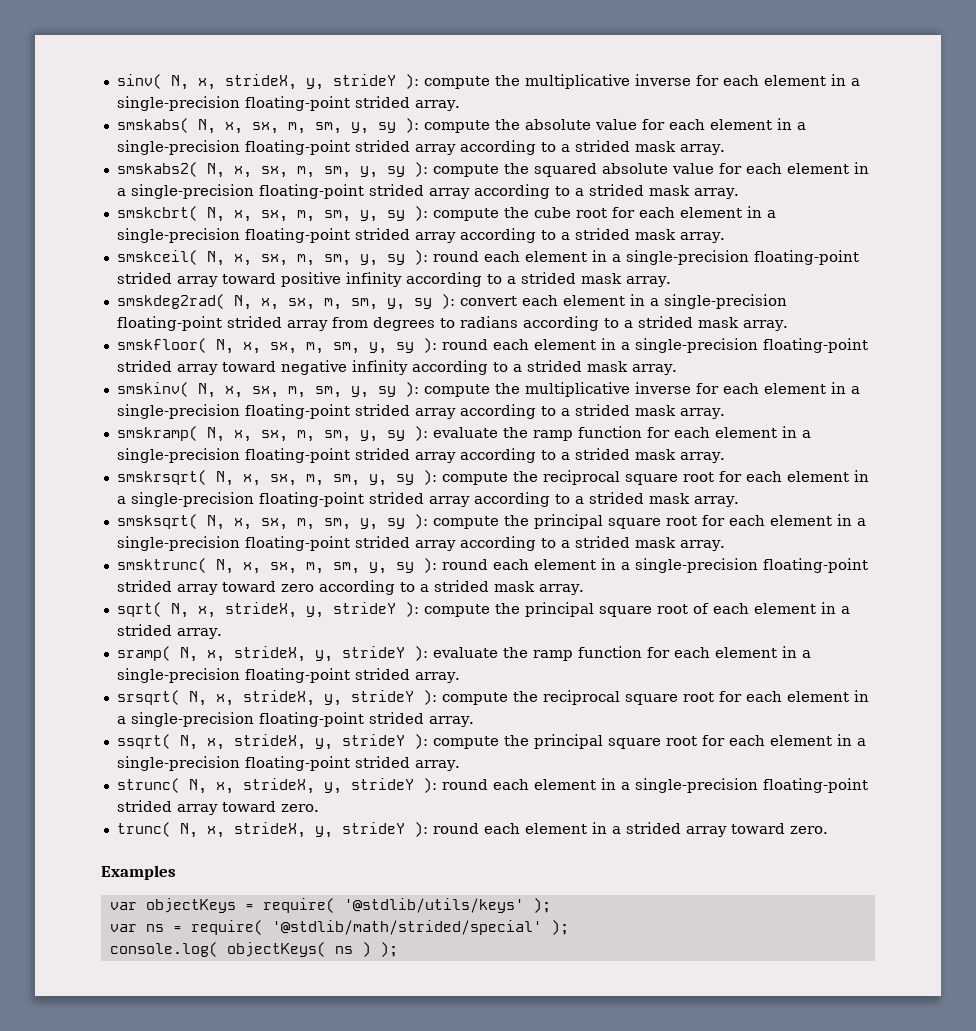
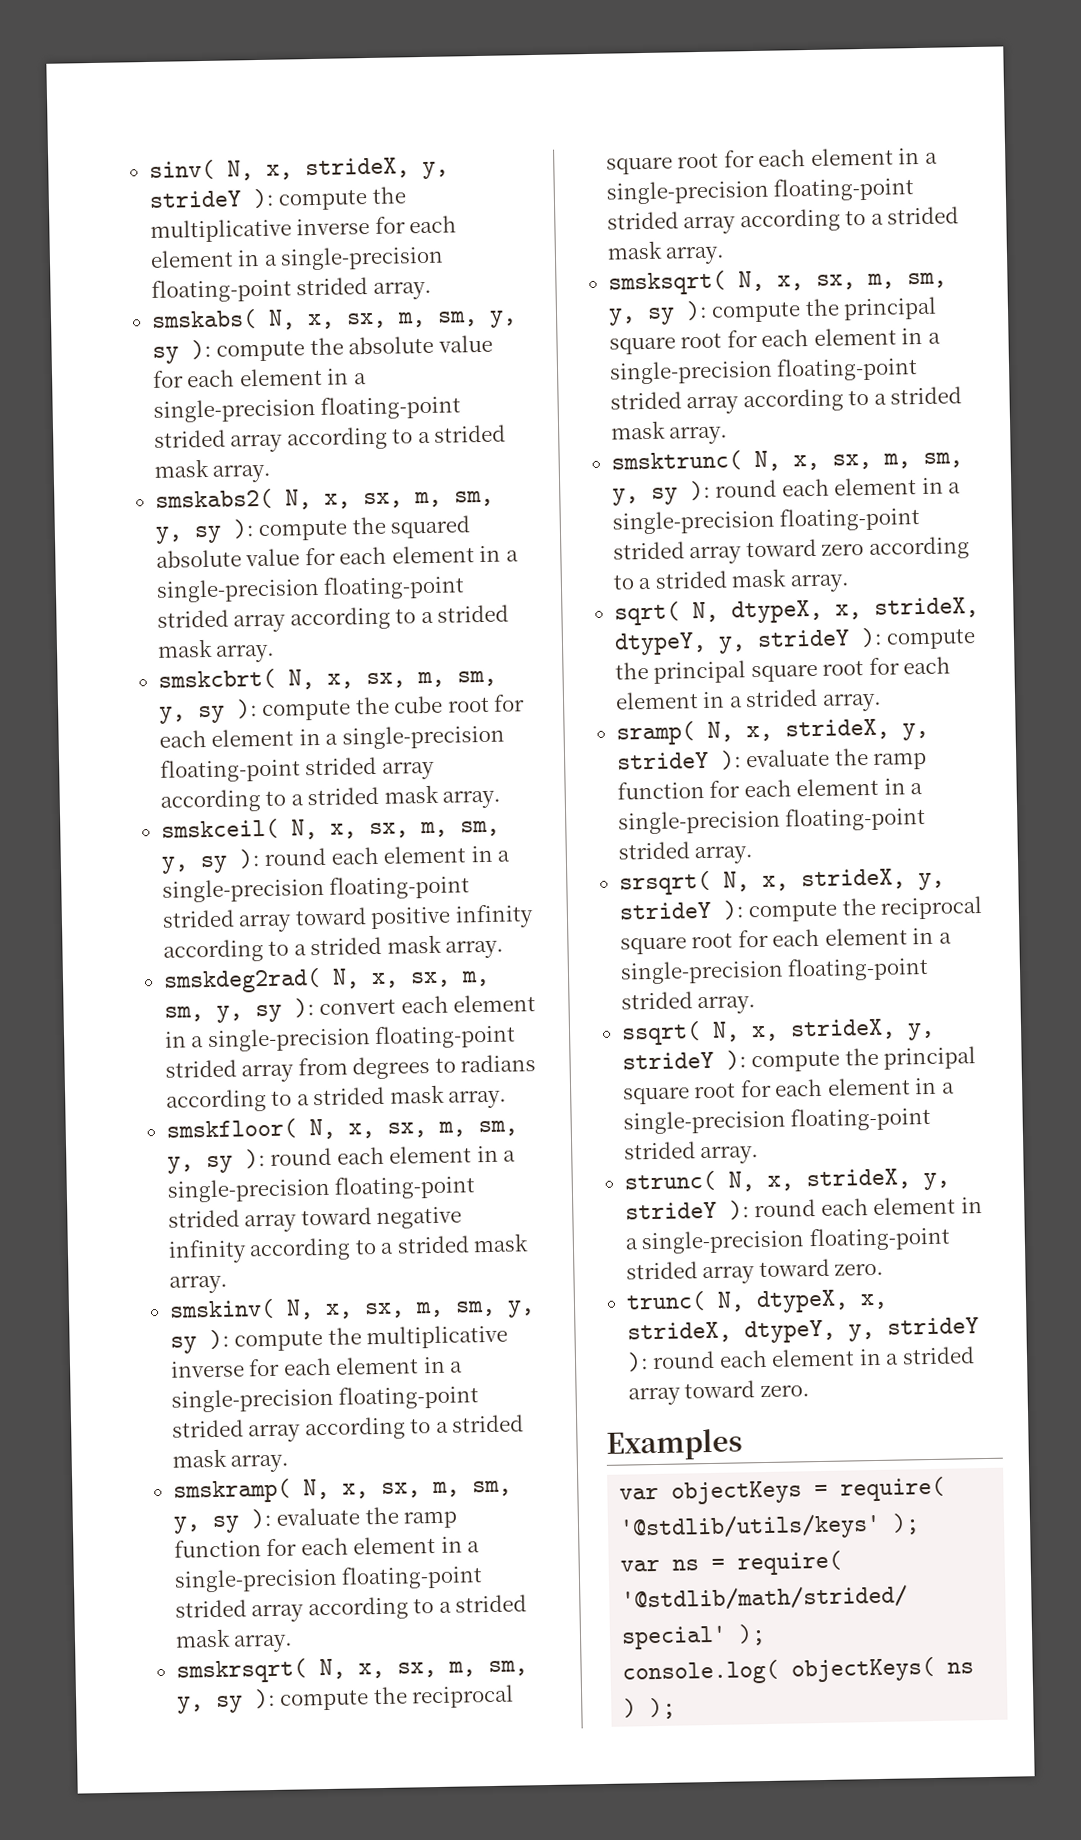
- sqrt( N, x, strideX, y, strideY ): compute the principal square root of each element in a strided array.
+ sqrt( N, dtypeX, x, strideX, dtypeY, y, strideY ): compute the principal square root for each element in a strided array.
- trunc( N, x, strideX, y, strideY ): round each element in a strided array toward zero.
+ trunc( N, dtypeX, x, strideX, dtypeY, y, strideY ): round each element in a strided array toward zero.

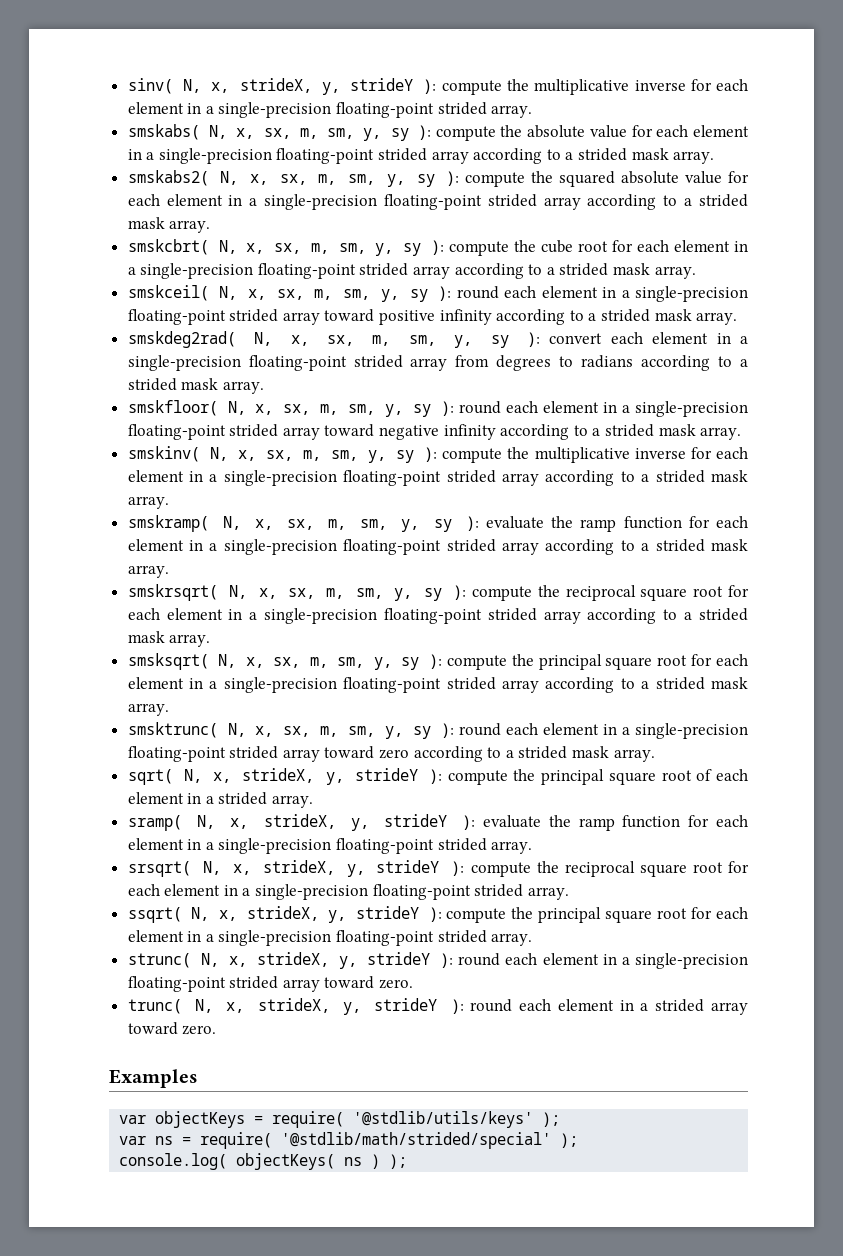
- sqrt( N, dtypeX, x, strideX, dtypeY, y, strideY ): compute the principal square root for each element in a strided array.
+ sqrt( N, x, strideX, y, strideY ): compute the principal square root of each element in a strided array.
- trunc( N, dtypeX, x, strideX, dtypeY, y, strideY ): round each element in a strided array toward zero.
+ trunc( N, x, strideX, y, strideY ): round each element in a strided array toward zero.

